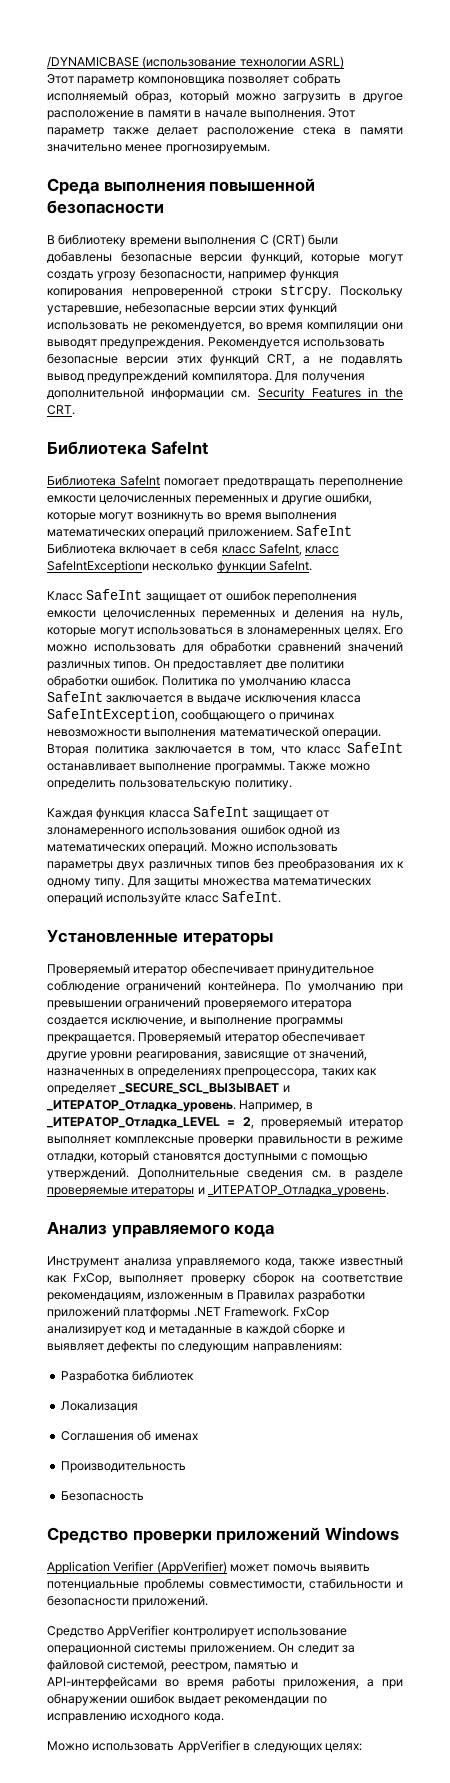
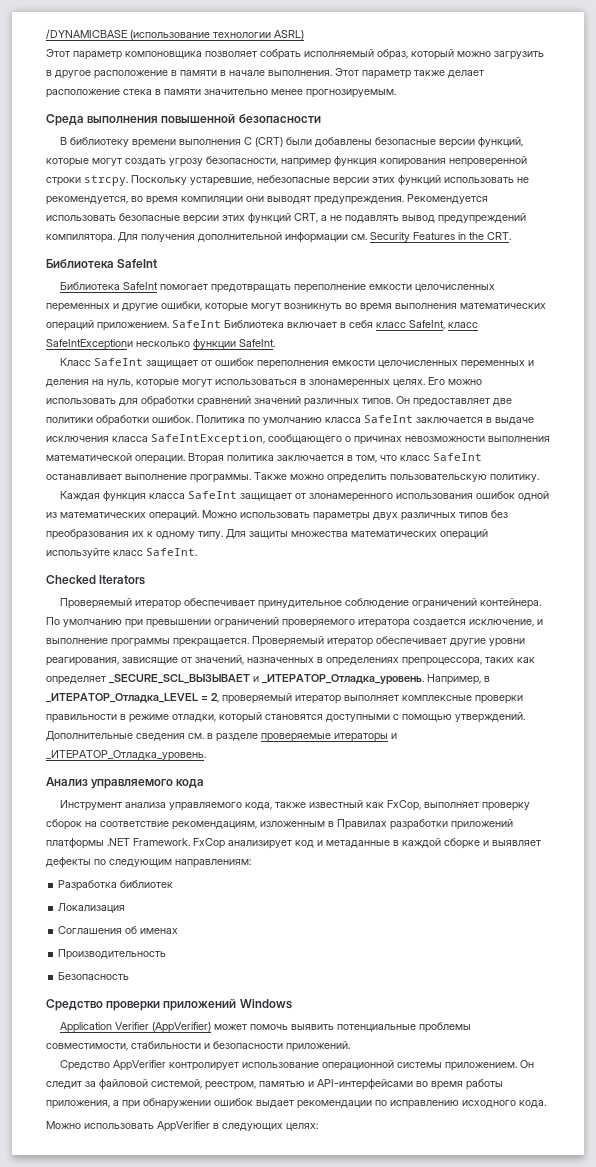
- Установленные итераторы
+ Checked Iterators

